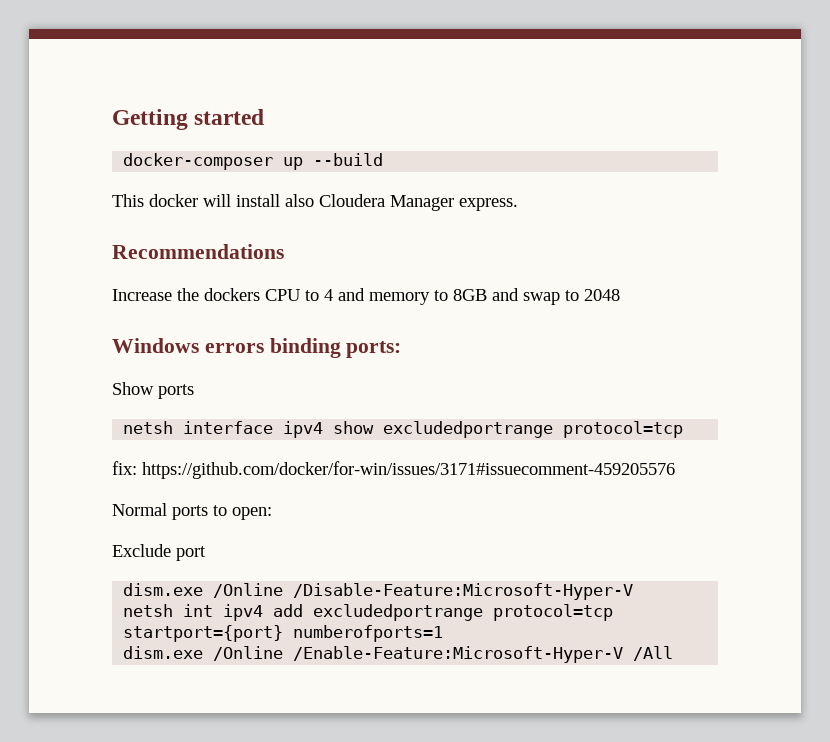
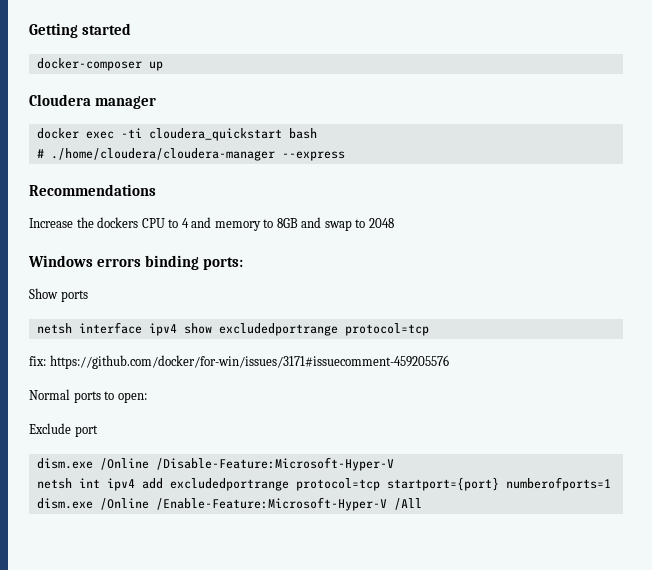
- docker-composer up --build
- This docker will install also Cloudera Manager express.
+ docker-composer up
+ Cloudera manager
+ docker exec -ti cloudera_quickstart bash
+ # ./home/cloudera/cloudera-manager --express

